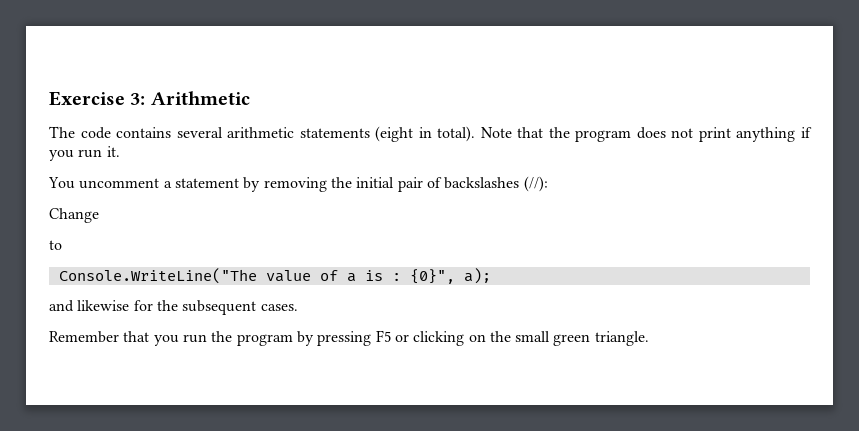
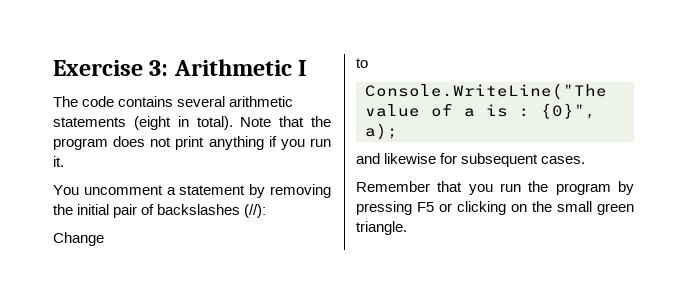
- Exercise 3: Arithmetic
+ Exercise 3: Arithmetic I
- and likewise for the subsequent cases.
+ and likewise for subsequent cases.

